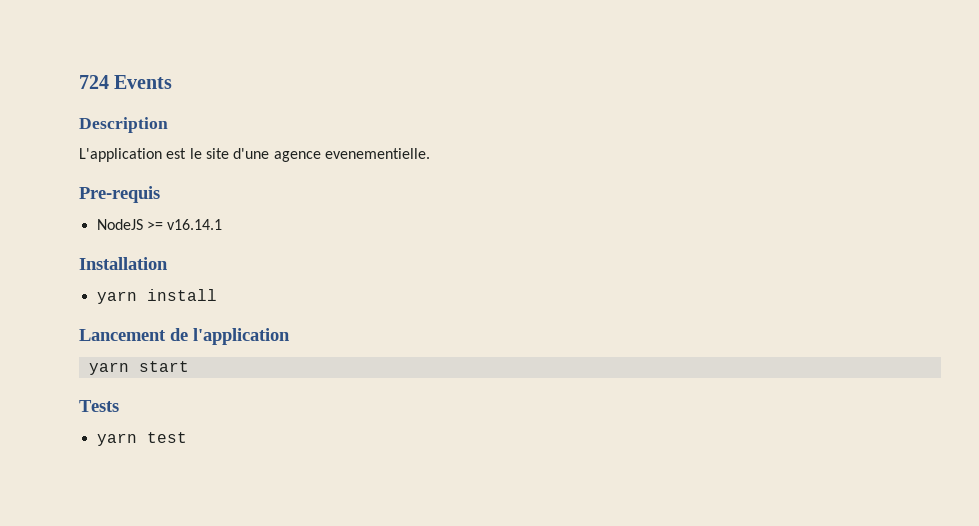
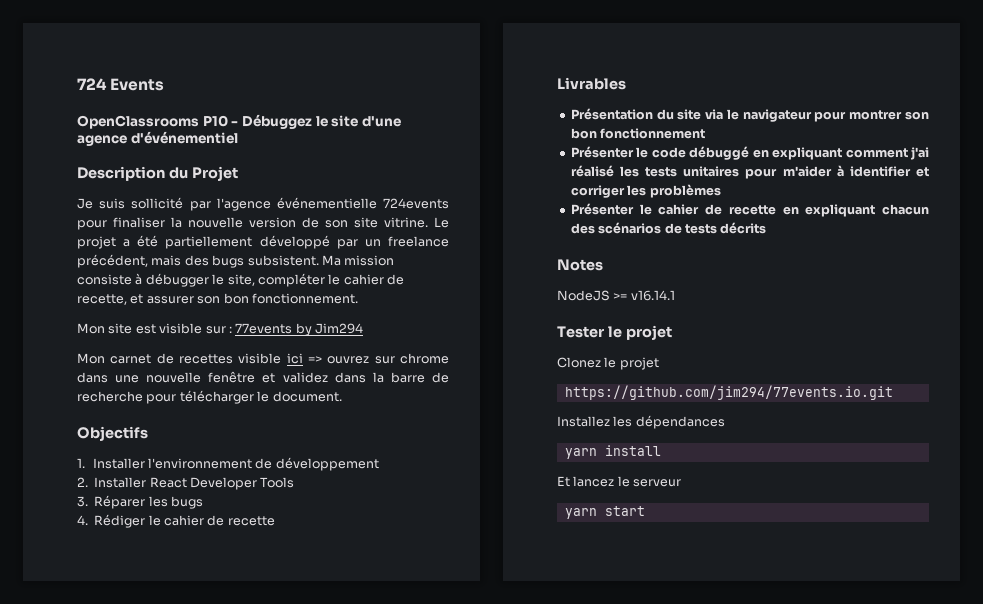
- Description
- L'application est le site d'une agence evenementielle.
- Pre-requis
+ OpenClassrooms P10 - Débuggez le site d'une agence d'événementiel
+ Description du Projet
+ Je suis sollicité par l'agence événementielle 724events pour finaliser la nouvelle version de son site vitrine. Le projet a été partiellement développé par un freelance précédent, mais des bugs subsistent. Ma mission consiste à débugger le site, compléter le cahier de recette, et assurer son bon fonctionnement.
+ Mon site est visible sur : 77events by Jim294
+ Mon carnet de recettes visible ici => ouvrez sur chrome dans une nouvelle fenêtre et validez dans la barre de recherche pour télécharger le document.
+ Objectifs
+ 1. Installer l'environnement de développement
+ 2. Installer React Developer Tools
+ 3. Réparer les bugs
+ 4. Rédiger le cahier de recette
+ Livrables
+ Présentation du site via le navigateur pour montrer son bon fonctionnement
+ Présenter le code débuggé en expliquant comment j'ai réalisé les tests unitaires pour m'aider à identifier et corriger les problèmes
+ Présenter le cahier de recette en expliquant chacun des scénarios de tests décrits
+ Notes
  NodeJS >= v16.14.1
- Installation
+ Tester le projet
+ Clonez le projet
+ https://github.com/jim294/77events.io.git
+ Installez les dépendances
  yarn install
- Lancement de l'application
+ Et lancez le serveur
- Tests
- yarn test

